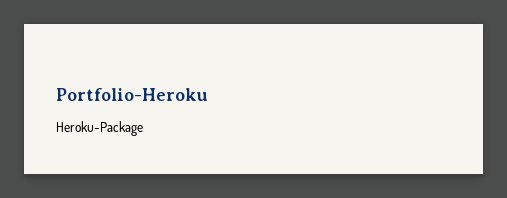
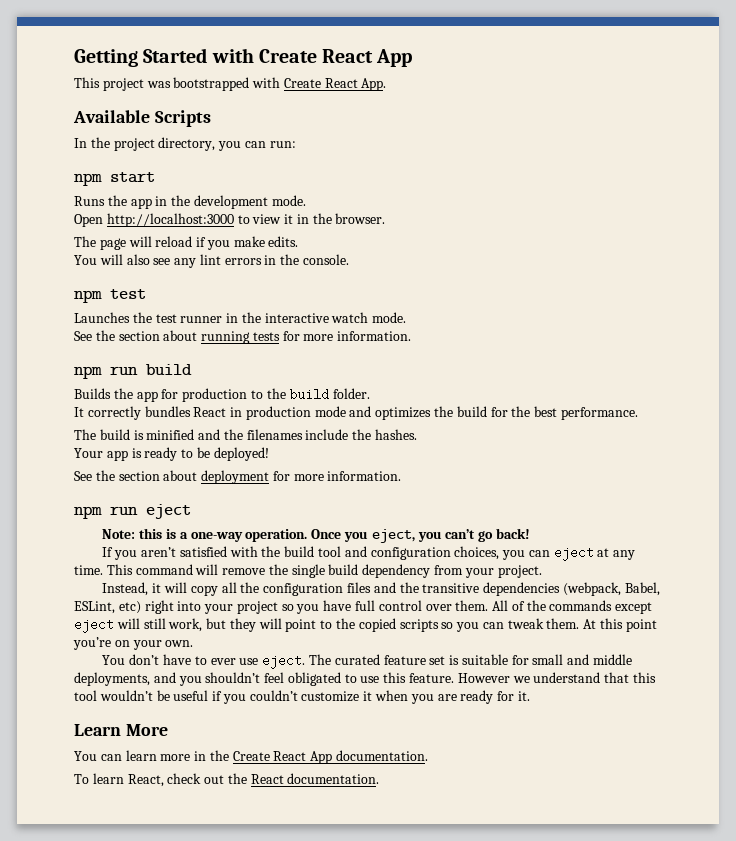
- Portfolio-Heroku
- Heroku-Package
+ Getting Started with Create React App
+ This project was bootstrapped with Create React App.
+ Available Scripts
+ In the project directory, you can run:
+ npm start
+ Runs the app in the development mode.
+ Open http://localhost:3000 to view it in the browser.
+ The page will reload if you make edits.
+ You will also see any lint errors in the console.
+ npm test
+ Launches the test runner in the interactive watch mode.
+ See the section about running tests for more information.
+ npm run build
+ Builds the app for production to the build folder.
+ It correctly bundles React in production mode and optimizes the build for the best performance.
+ The build is minified and the filenames include the hashes.
+ Your app is ready to be deployed!
+ See the section about deployment for more information.
+ npm run eject
+ Note: this is a one-way operation. Once you eject, you can’t go back!
+ If you aren’t satisfied with the build tool and configuration choices, you can eject at any time. This command will remove the single build dependency from your project.
+ Instead, it will copy all the configuration files and the transitive dependencies (webpack, Babel, ESLint, etc) right into your project so you have full control over them. All of the commands except eject will still work, but they will point to the copied scripts so you can tweak them. At this point you’re on your own.
+ You don’t have to ever use eject. The curated feature set is suitable for small and middle deployments, and you shouldn’t feel obligated to use this feature. However we understand that this tool wouldn’t be useful if you couldn’t customize it when you are ready for it.
+ Learn More
+ You can learn more in the Create React App documentation.
+ To learn React, check out the React documentation.

